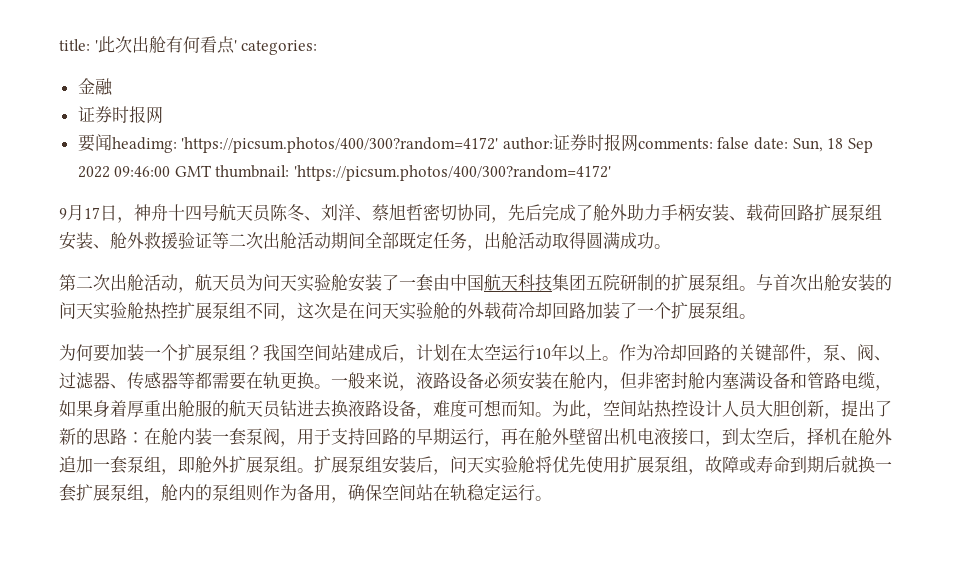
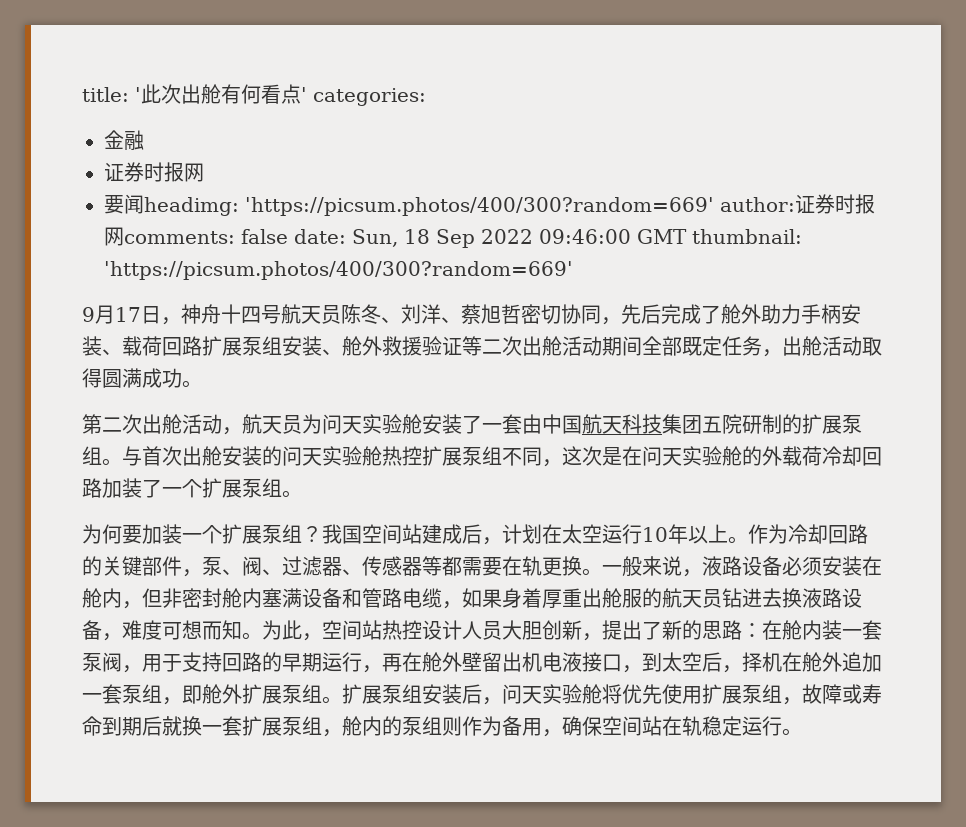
- 要闻headimg: 'https://picsum.photos/400/300?random=4172' author:证券时报网comments: false date: Sun, 18 Sep 2022 09:46:00 GMT thumbnail: 'https://picsum.photos/400/300?random=4172'
+ 要闻headimg: 'https://picsum.photos/400/300?random=669' author:证券时报网comments: false date: Sun, 18 Sep 2022 09:46:00 GMT thumbnail: 'https://picsum.photos/400/300?random=669'

